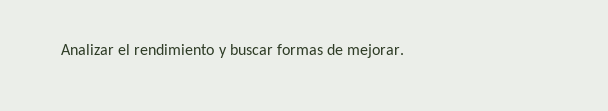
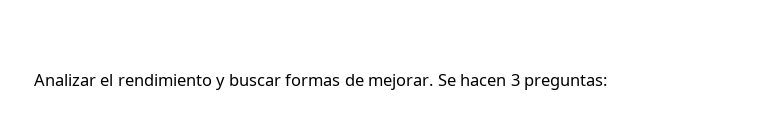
+ Se hacen 3 preguntas:

